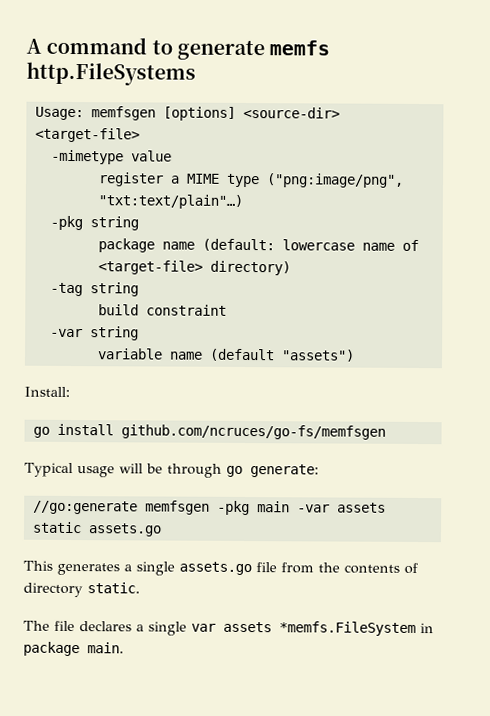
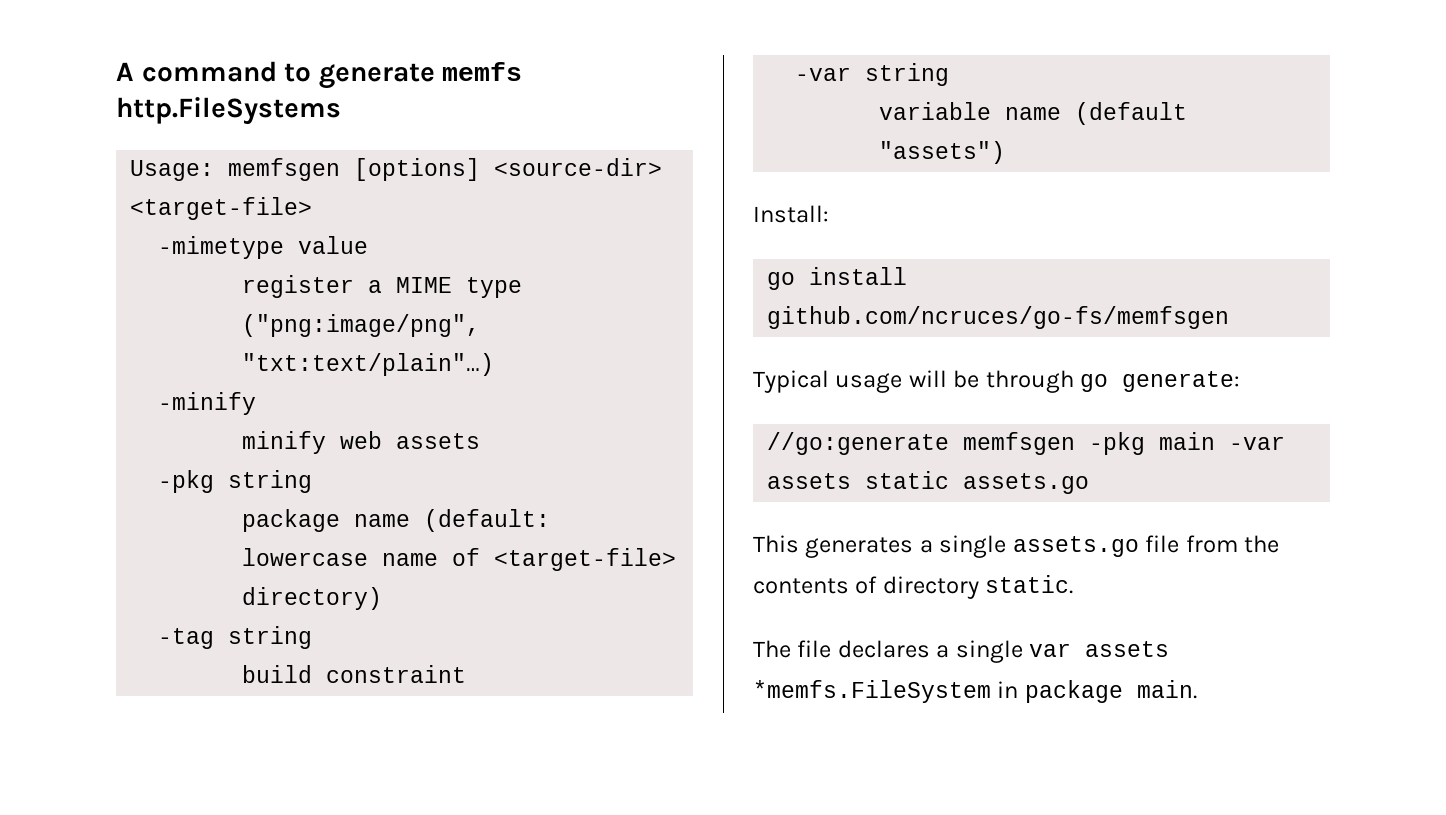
+ -minify
+ minify web assets

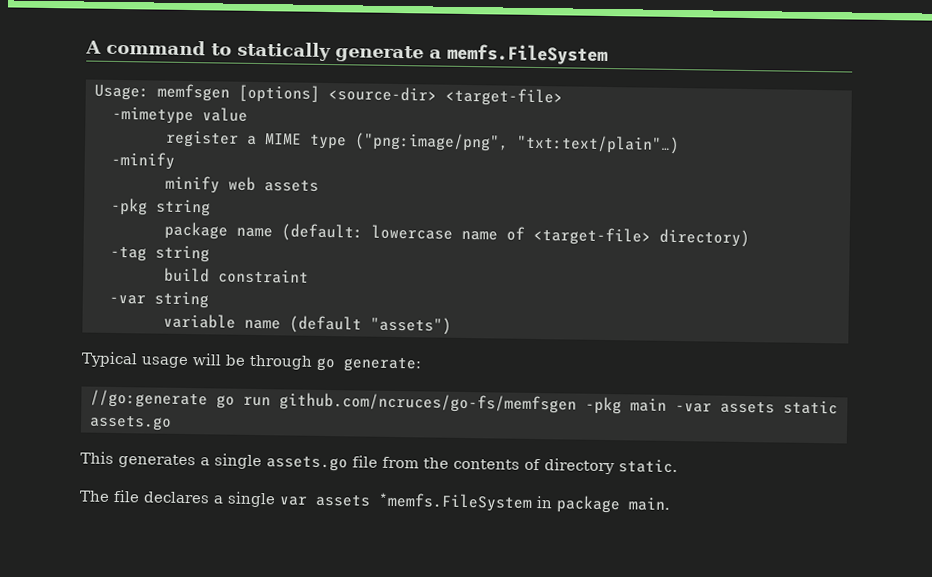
- A command to generate memfs http.FileSystems
+ A command to statically generate a memfs.FileSystem
- Install:
- go install github.com/ncruces/go-fs/memfsgen
- //go:generate memfsgen -pkg main -var assets static assets.go
+ //go:generate go run github.com/ncruces/go-fs/memfsgen -pkg main -var assets static assets.go

